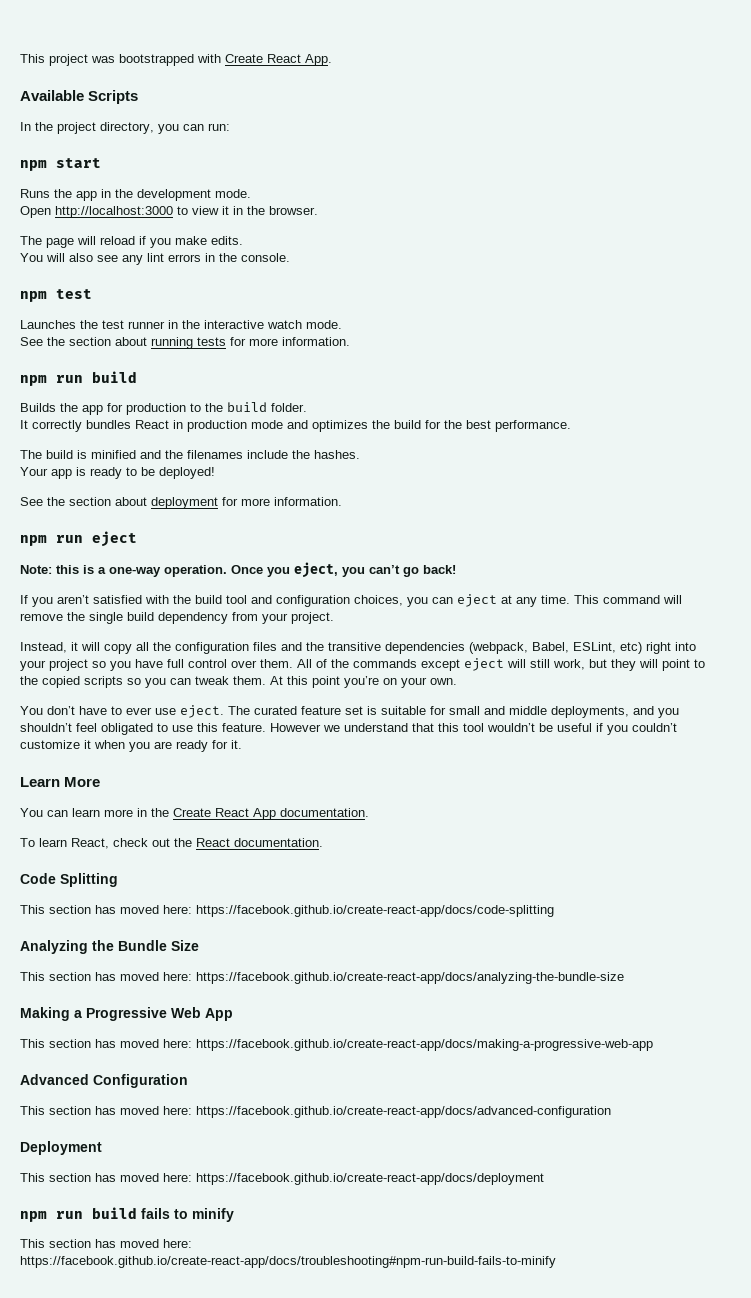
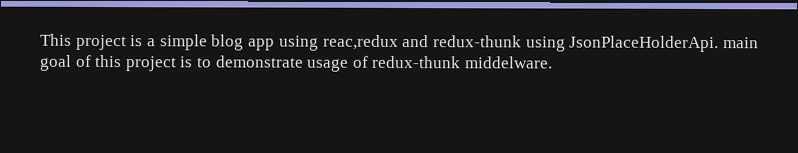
- This project was bootstrapped with Create React App.
- Available Scripts
- In the project directory, you can run:
- npm start
- Runs the app in the development mode.
- Open http://localhost:3000 to view it in the browser.
- The page will reload if you make edits.
- You will also see any lint errors in the console.
- npm test
- Launches the test runner in the interactive watch mode.
- See the section about running tests for more information.
- npm run build
- Builds the app for production to the build folder.
- It correctly bundles React in production mode and optimizes the build for the best performance.
- The build is minified and the filenames include the hashes.
- Your app is ready to be deployed!
- See the section about deployment for more information.
- npm run eject
- Note: this is a one-way operation. Once you eject, you can’t go back!
- If you aren’t satisfied with the build tool and configuration choices, you can eject at any time. This command will remove the single build dependency from your project.
- Instead, it will copy all the configuration files and the transitive dependencies (webpack, Babel, ESLint, etc) right into your project so you have full control over them. All of the commands except eject will still work, but they will point to the copied scripts so you can tweak them. At this point you’re on your own.
- You don’t have to ever use eject. The curated feature set is suitable for small and middle deployments, and you shouldn’t feel obligated to use this feature. However we understand that this tool wouldn’t be useful if you couldn’t customize it when you are ready for it.
- Learn More
- You can learn more in the Create React App documentation.
- To learn React, check out the React documentation.
- Code Splitting
- This section has moved here: https://facebook.github.io/create-react-app/docs/code-splitting
- Analyzing the Bundle Size
- This section has moved here: https://facebook.github.io/create-react-app/docs/analyzing-the-bundle-size
- Making a Progressive Web App
- This section has moved here: https://facebook.github.io/create-react-app/docs/making-a-progressive-web-app
- Advanced Configuration
- This section has moved here: https://facebook.github.io/create-react-app/docs/advanced-configuration
- Deployment
- This section has moved here: https://facebook.github.io/create-react-app/docs/deployment
- npm run build fails to minify
- This section has moved here: https://facebook.github.io/create-react-app/docs/troubleshooting#npm-run-build-fails-to-minify
+ This project is a simple blog app using reac,redux and redux-thunk using JsonPlaceHolderApi. main goal of this project is to demonstrate usage of redux-thunk middelware.

